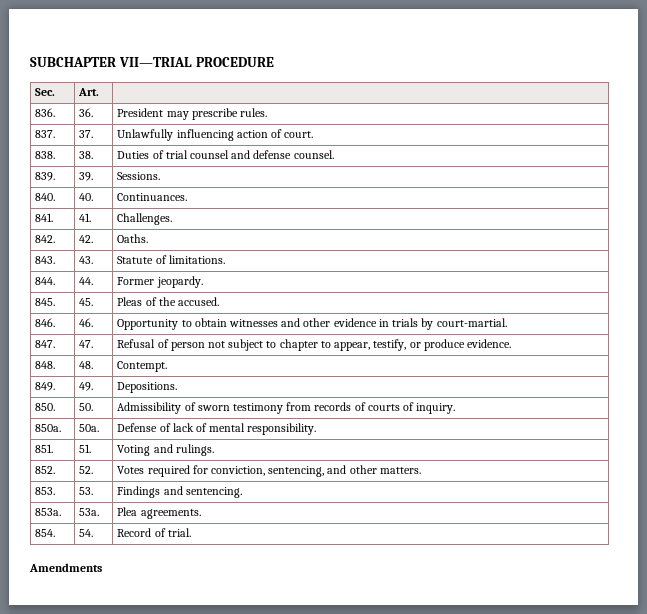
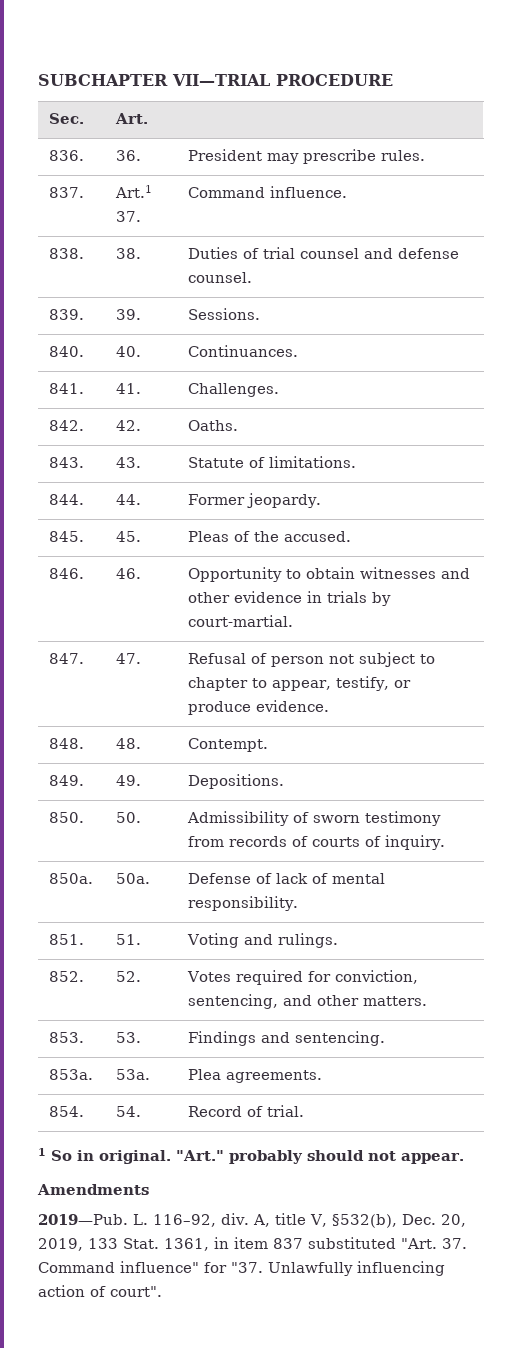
- 837. | 37. | Unlawfully influencing action of court.
+ 837. | Art.1 37. | Command influence.
+ 1 So in original. "Art." probably should not appear.
  Amendments
+ 2019—Pub. L. 116–92, div. A, title V, §532(b), Dec. 20, 2019, 133 Stat. 1361, in item 837 substituted "Art. 37. Command influence" for "37. Unlawfully influencing action of court".

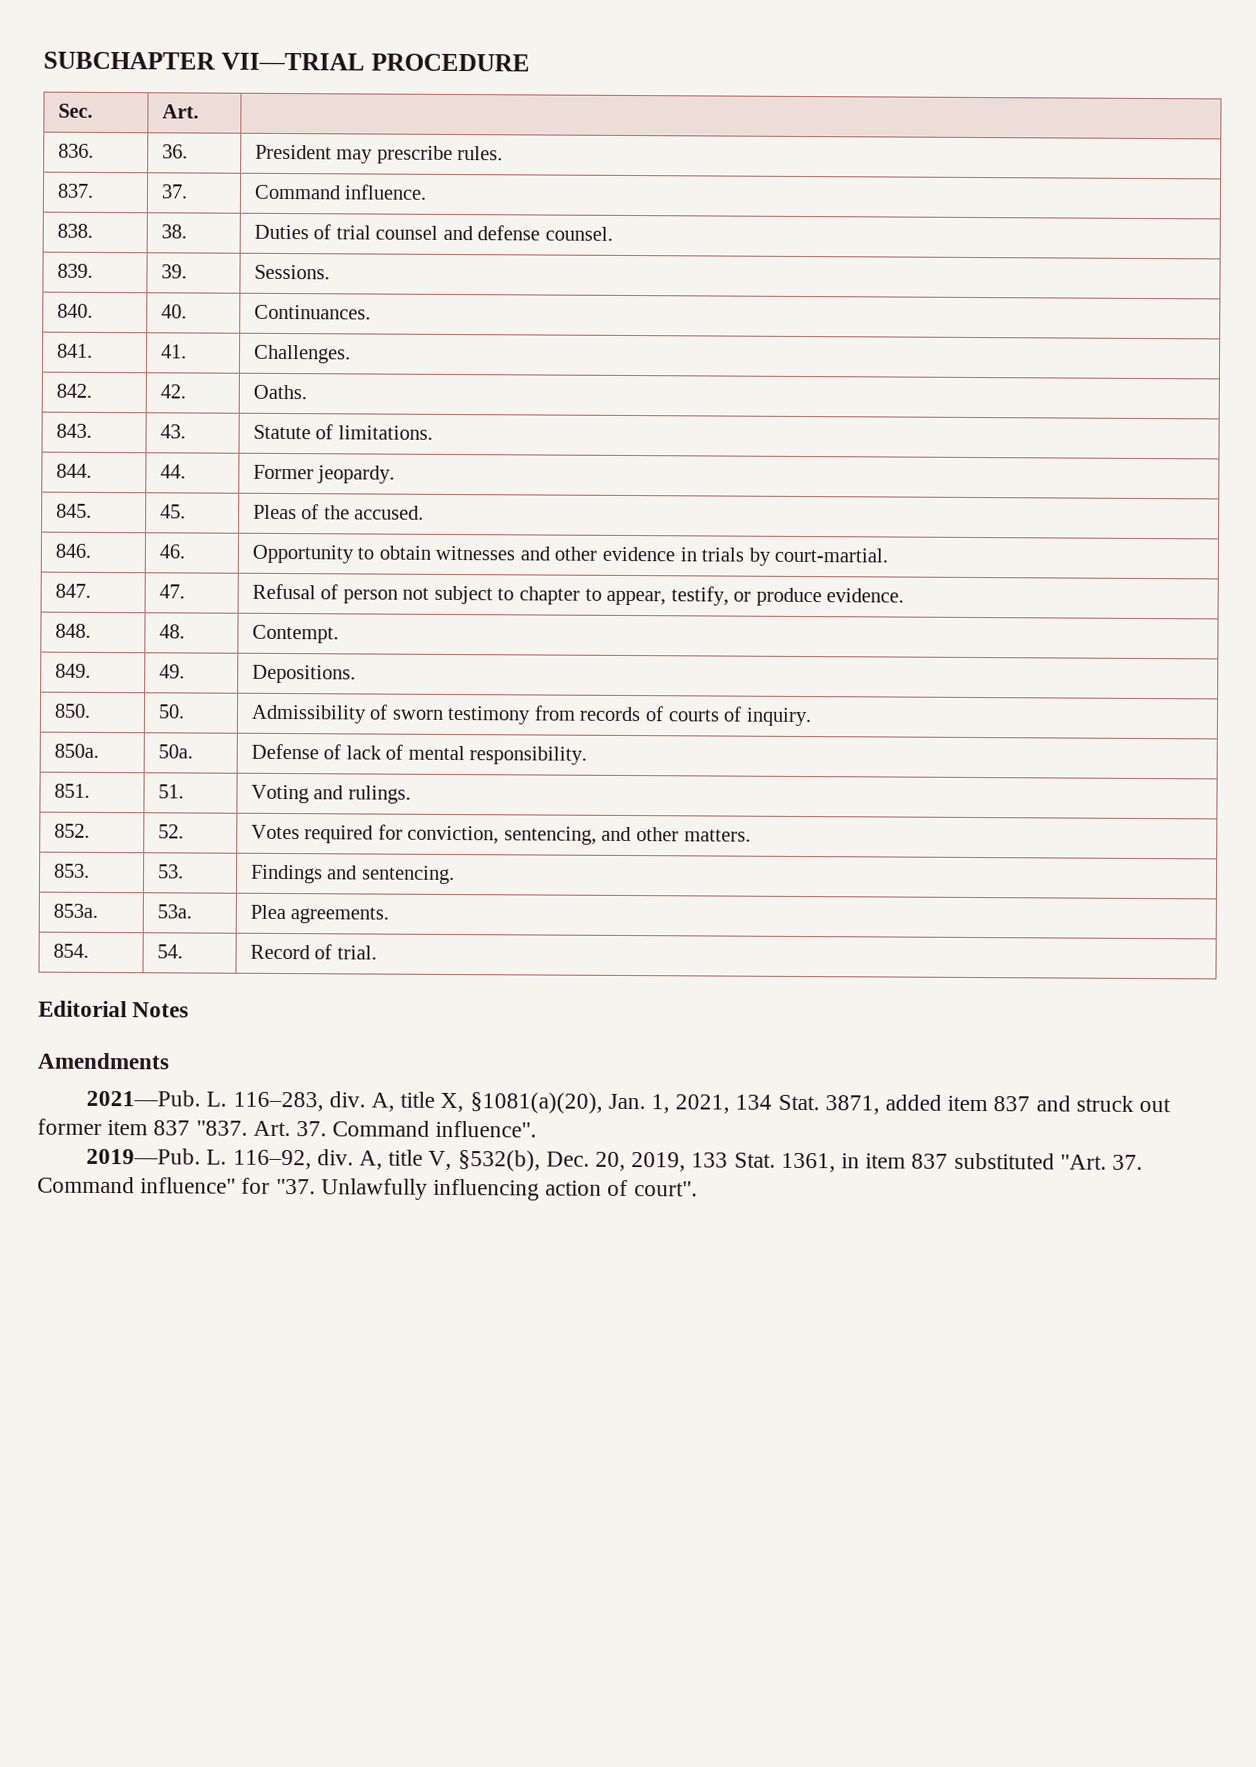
- 837. | Art.1 37. | Command influence.
+ 837. | 37. | Command influence.
- 1 So in original. "Art." probably should not appear.
+ Editorial Notes
  Amendments
+ 2021—Pub. L. 116–283, div. A, title X, §1081(a)(20), Jan. 1, 2021, 134 Stat. 3871, added item 837 and struck out former item 837 "837. Art. 37. Command influence".

